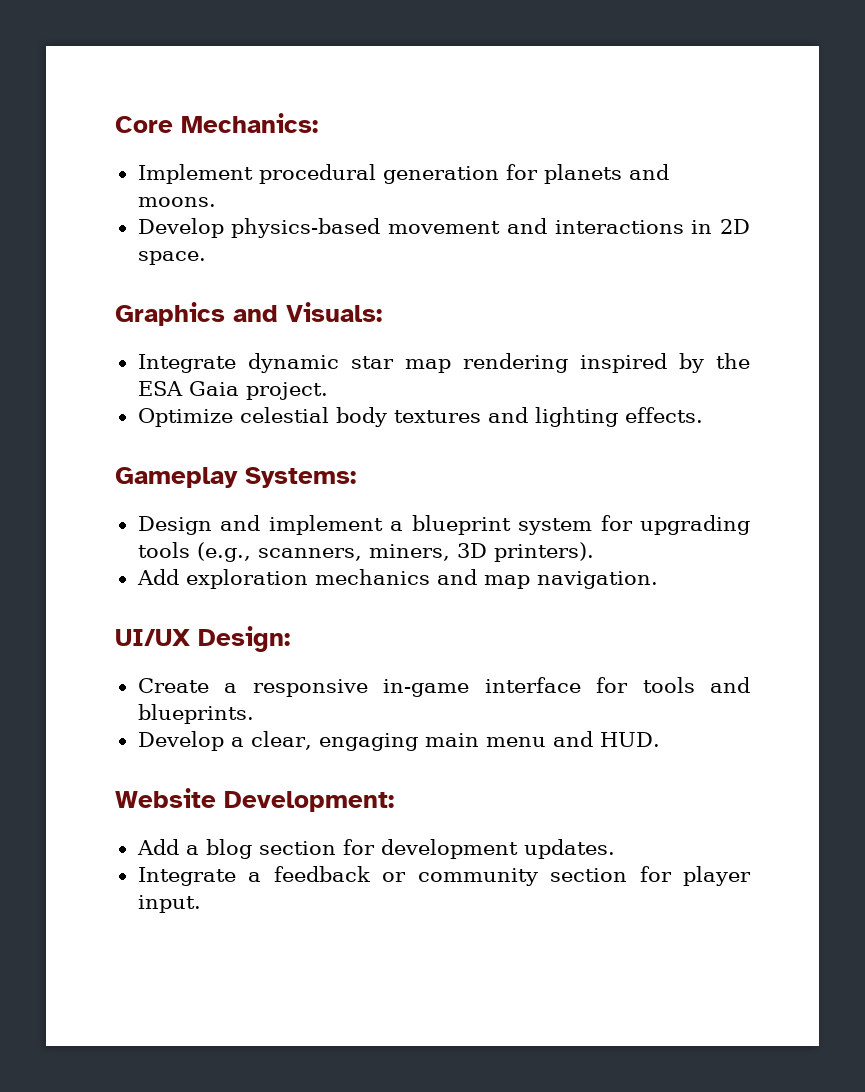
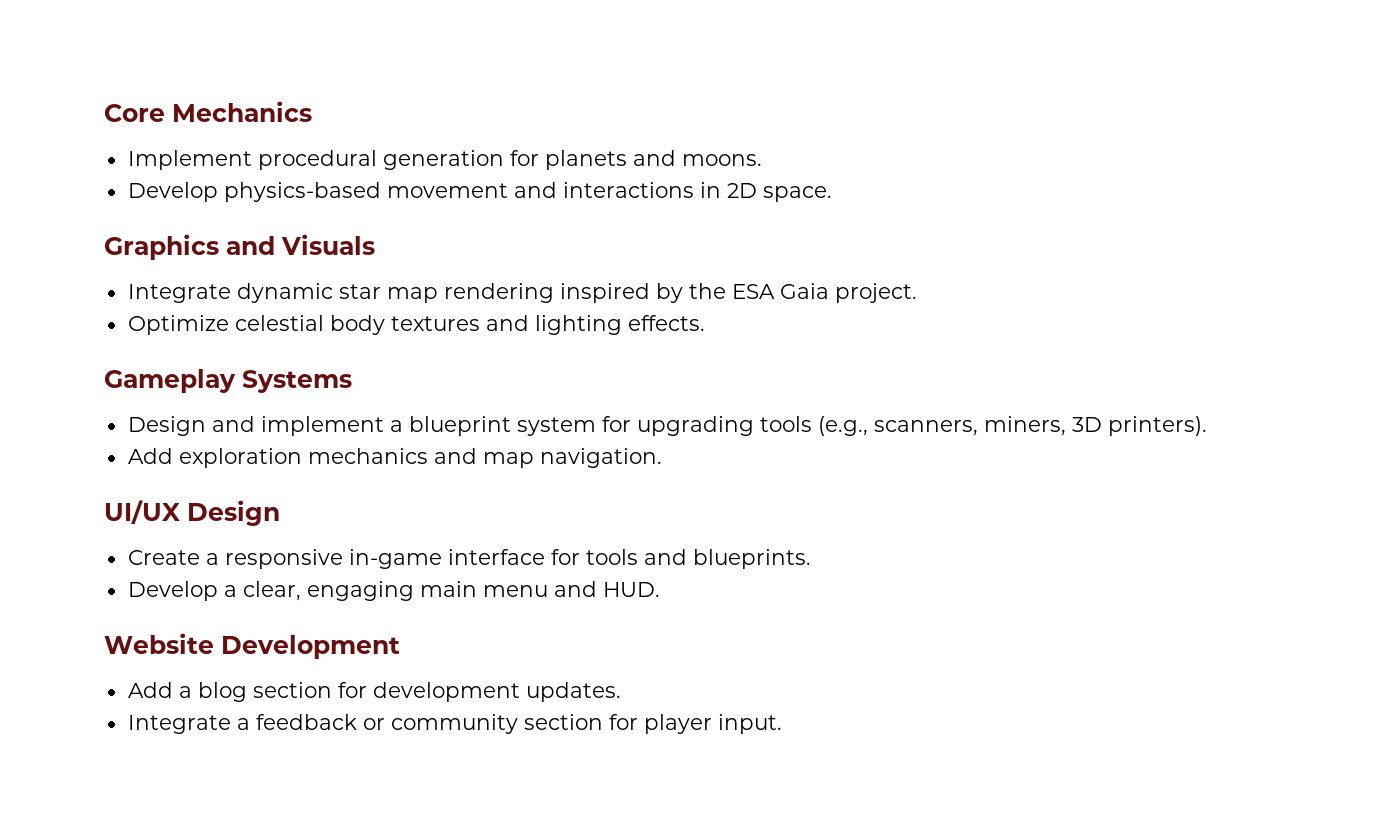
- Core Mechanics:
+ Core Mechanics
- Graphics and Visuals:
+ Graphics and Visuals
- Gameplay Systems:
+ Gameplay Systems
- UI/UX Design:
+ UI/UX Design
- Website Development:
+ Website Development

